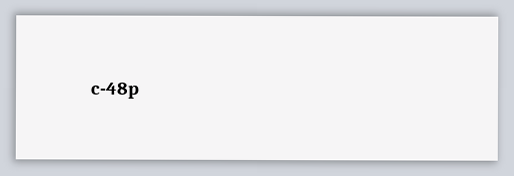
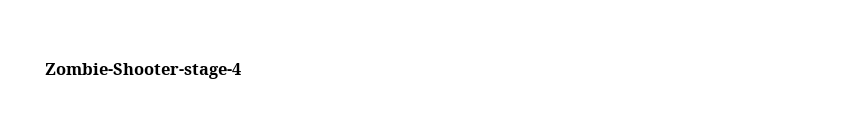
- c-48p
+ Zombie-Shooter-stage-4

